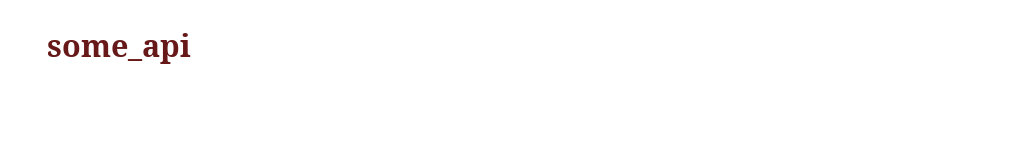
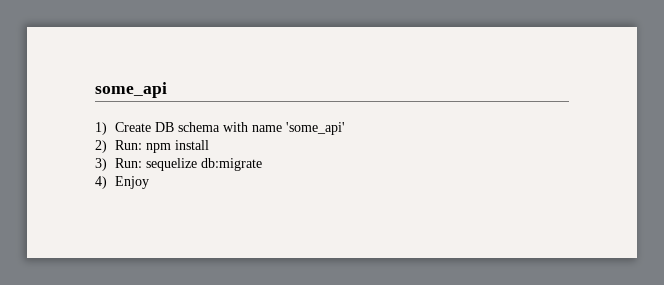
+ 1) Create DB schema with name 'some_api'
+ 2) Run: npm install
+ 3) Run: sequelize db:migrate
+ 4) Enjoy

